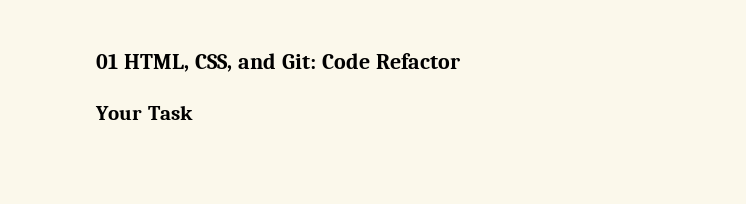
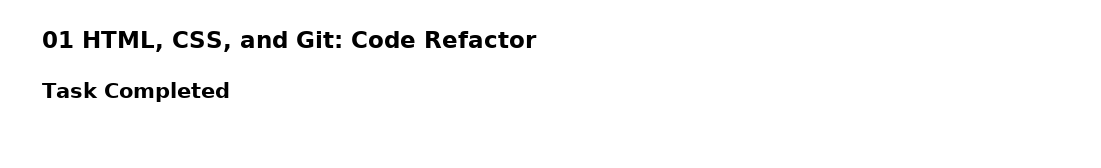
- Your Task
+ Task Completed

